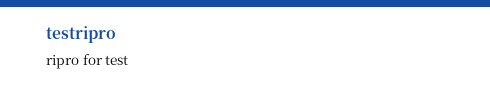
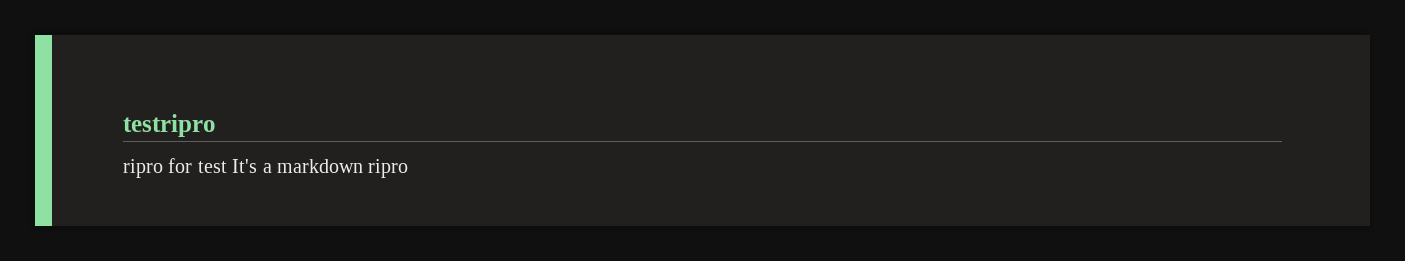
- ripro for test
+ ripro for test It's a markdown ripro

